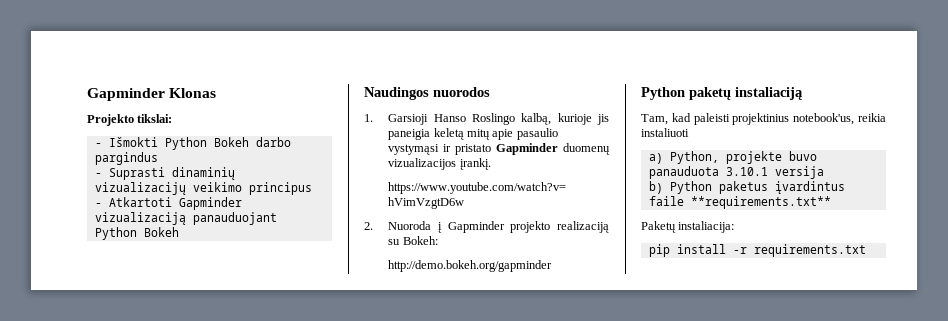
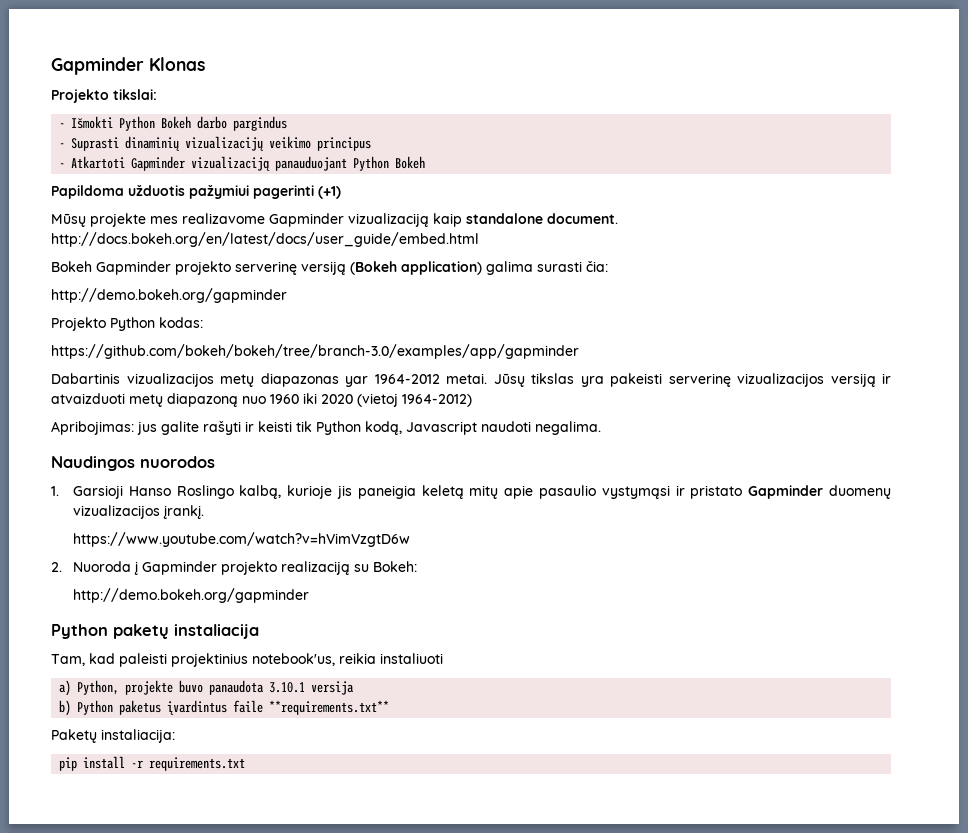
+ Papildoma užduotis pažymiui pagerinti (+1)
+ Mūsų projekte mes realizavome Gapminder vizualizaciją kaip standalone document. http://docs.bokeh.org/en/latest/docs/user_guide/embed.html
+ Bokeh Gapminder projekto serverinę versiją (Bokeh application) galima surasti čia:
+ http://demo.bokeh.org/gapminder
+ Projekto Python kodas:
+ https://github.com/bokeh/bokeh/tree/branch-3.0/examples/app/gapminder
+ Dabartinis vizualizacijos metų diapazonas yar 1964-2012 metai. Jūsų tikslas yra pakeisti serverinę vizualizacijos versiją ir atvaizduoti metų diapazoną nuo 1960 iki 2020 (vietoj 1964-2012)
+ Apribojimas: jus galite rašyti ir keisti tik Python kodą, Javascript naudoti negalima.
- Python paketų instaliaciją
+ Python paketų instaliacija
- a) Python, projekte buvo panauduota 3.10.1 versija
+ a) Python, projekte buvo panaudota 3.10.1 versija

